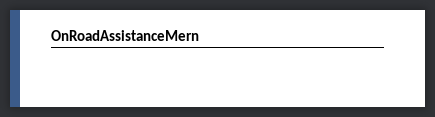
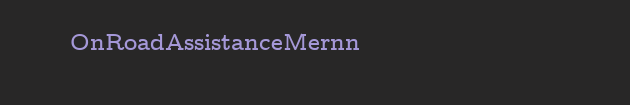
- OnRoadAssistanceMern
+ OnRoadAssistanceMernn

